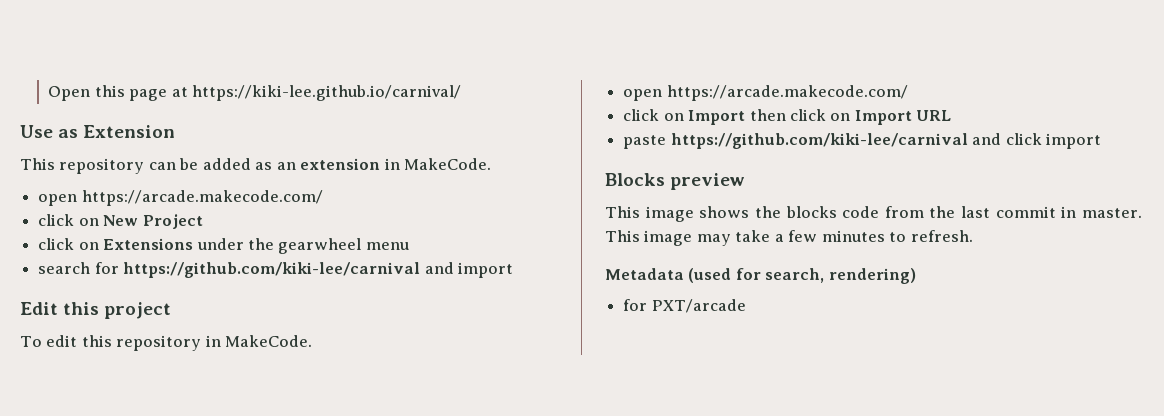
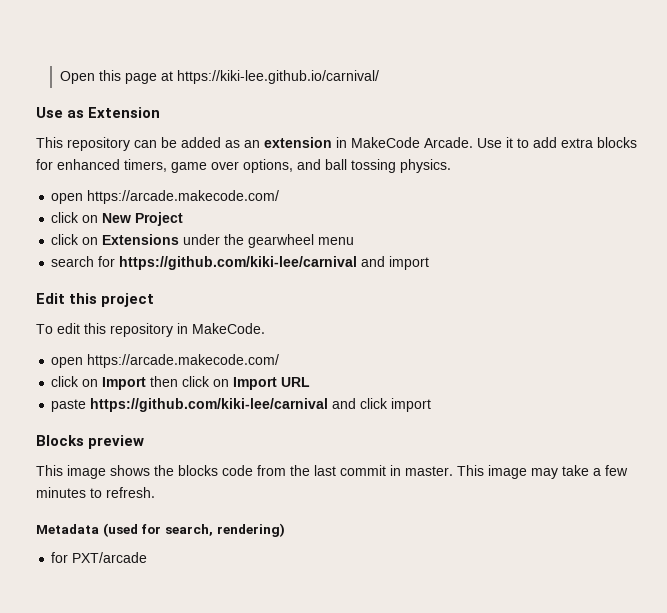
- This repository can be added as an extension in MakeCode.
+ This repository can be added as an extension in MakeCode Arcade. Use it to add extra blocks for enhanced timers, game over options, and ball tossing physics.

